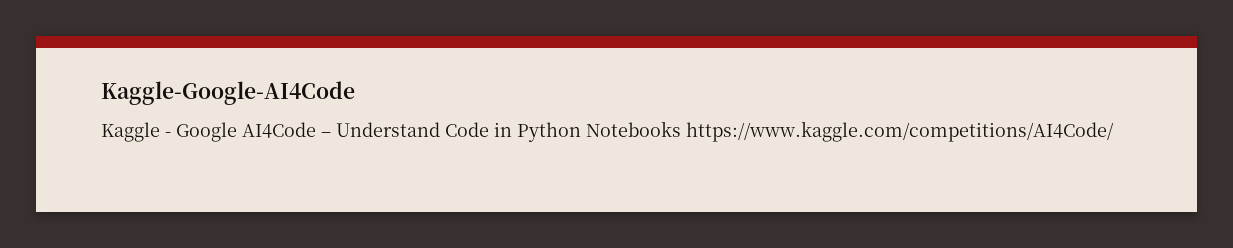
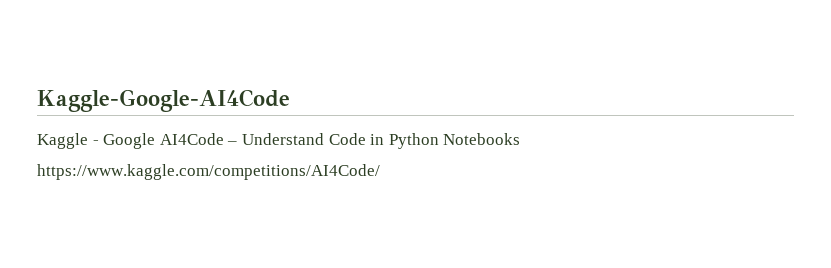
- Kaggle - Google AI4Code – Understand Code in Python Notebooks https://www.kaggle.com/competitions/AI4Code/
+ Kaggle - Google AI4Code – Understand Code in Python Notebooks
+ https://www.kaggle.com/competitions/AI4Code/

